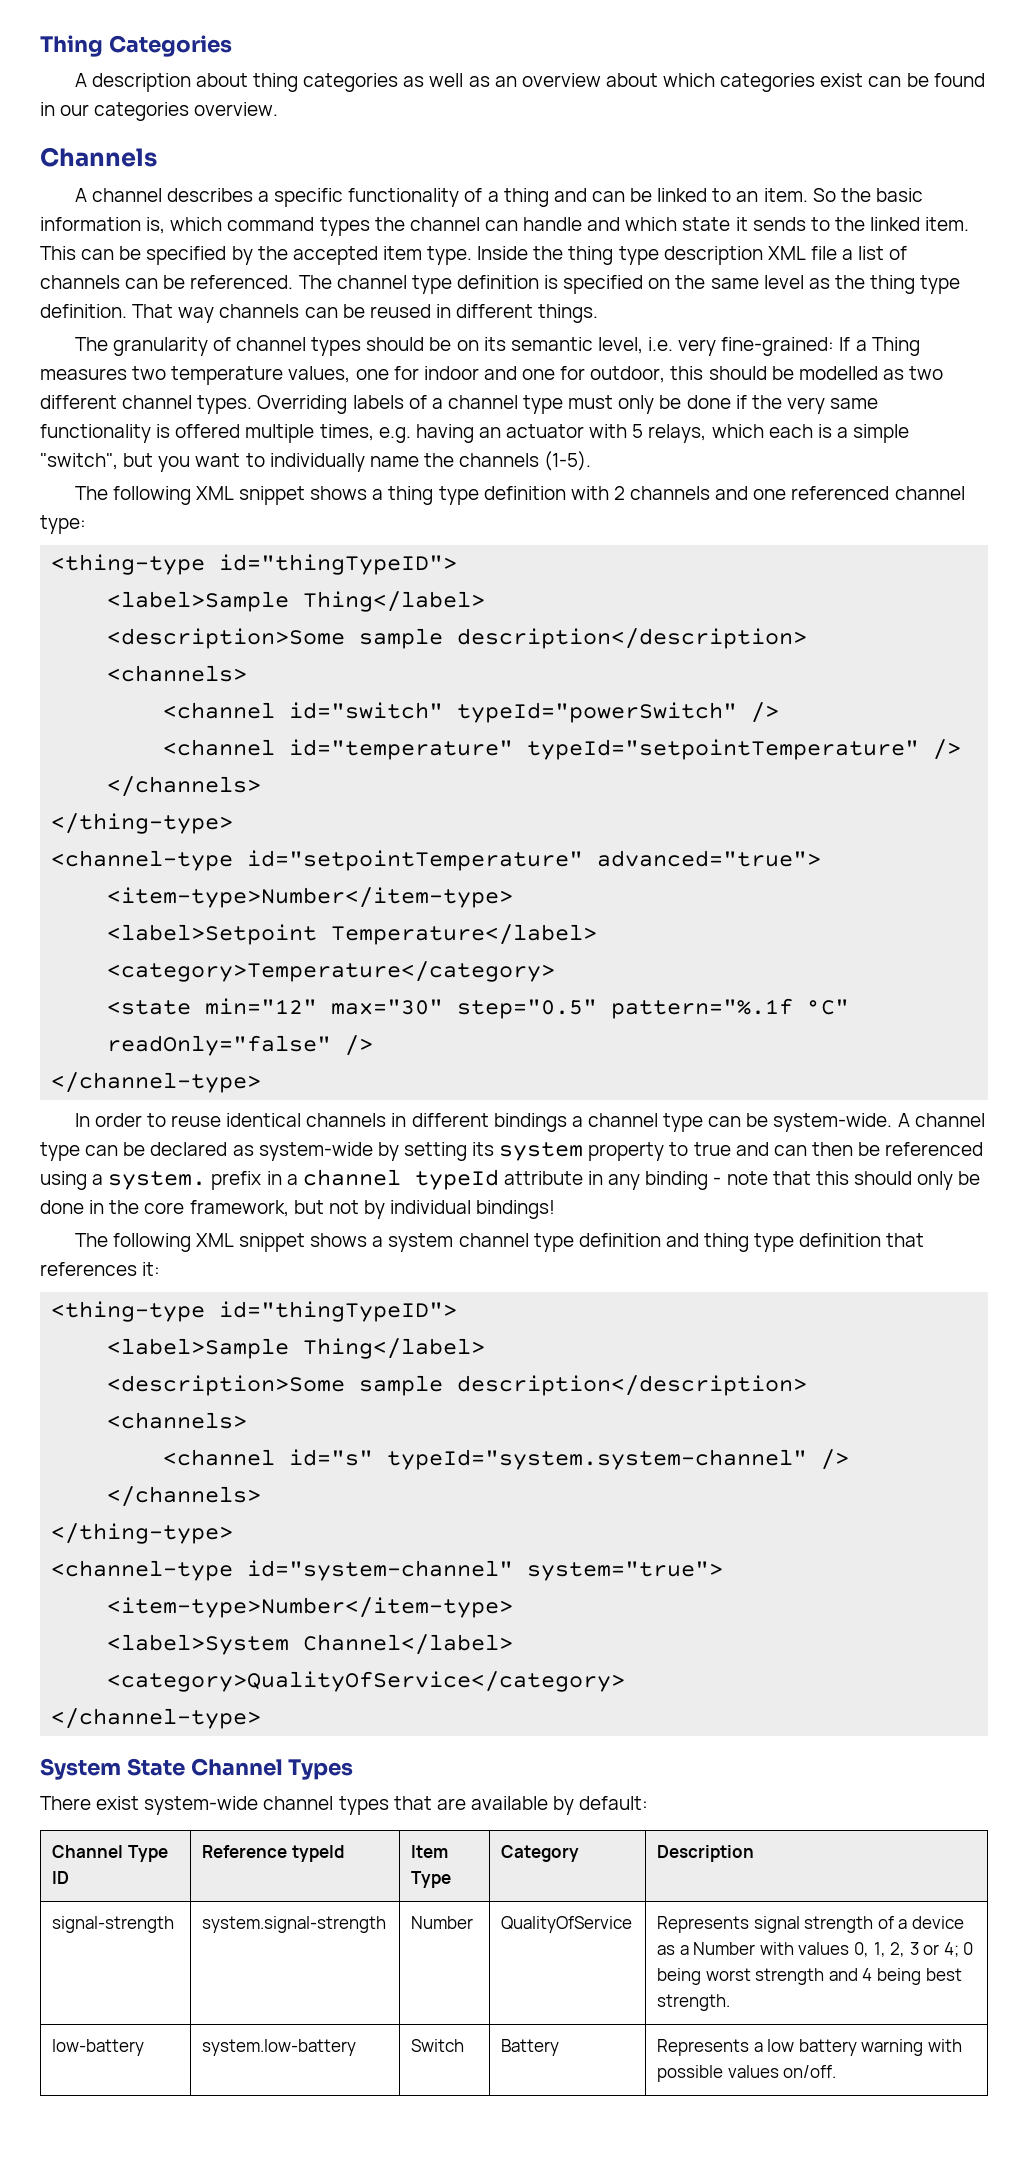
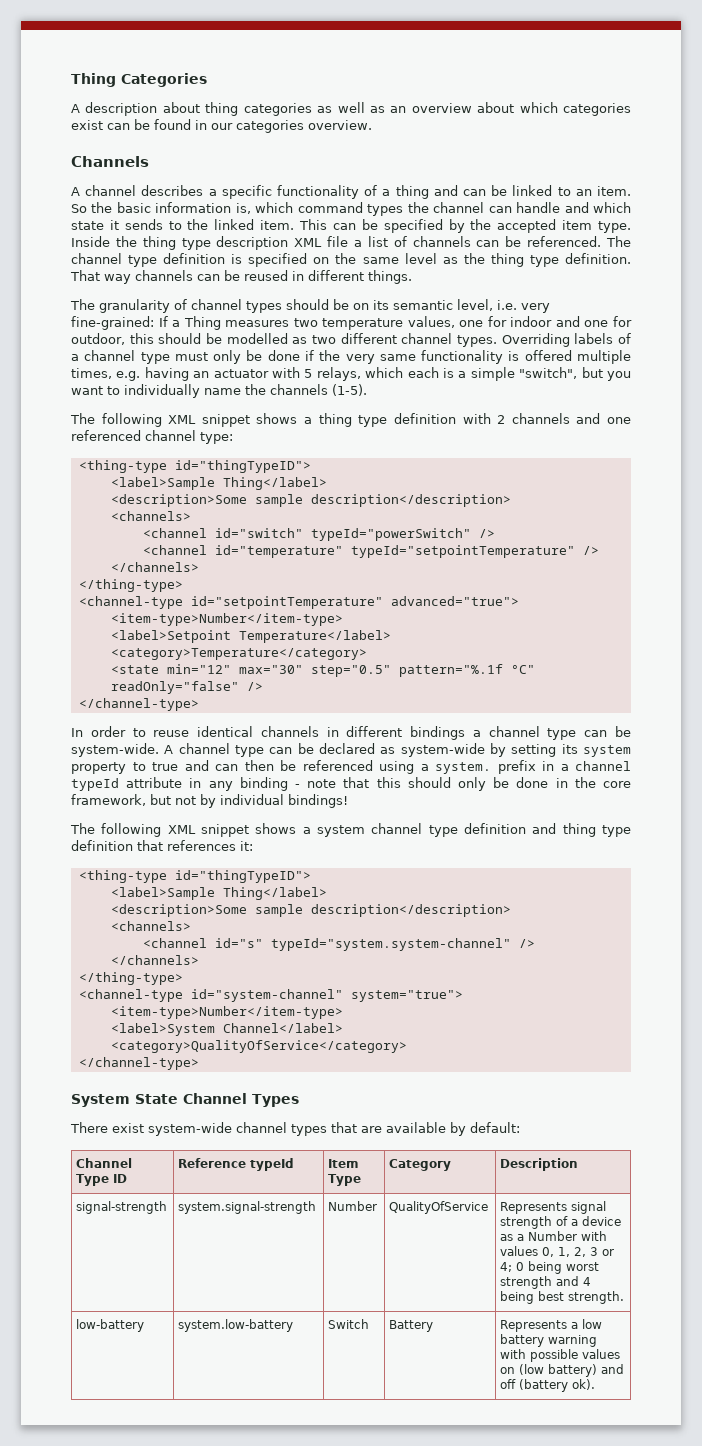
- low-battery | system.low-battery | Switch | Battery | Represents a low battery warning with possible values on/off.
+ low-battery | system.low-battery | Switch | Battery | Represents a low battery warning with possible values on (low battery) and off (battery ok).

